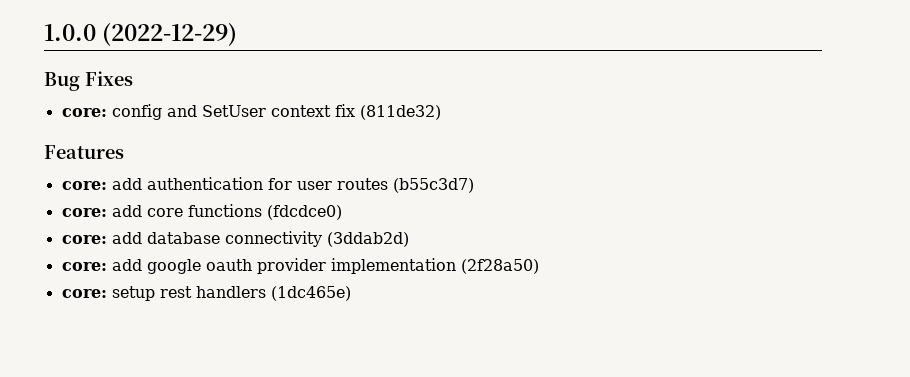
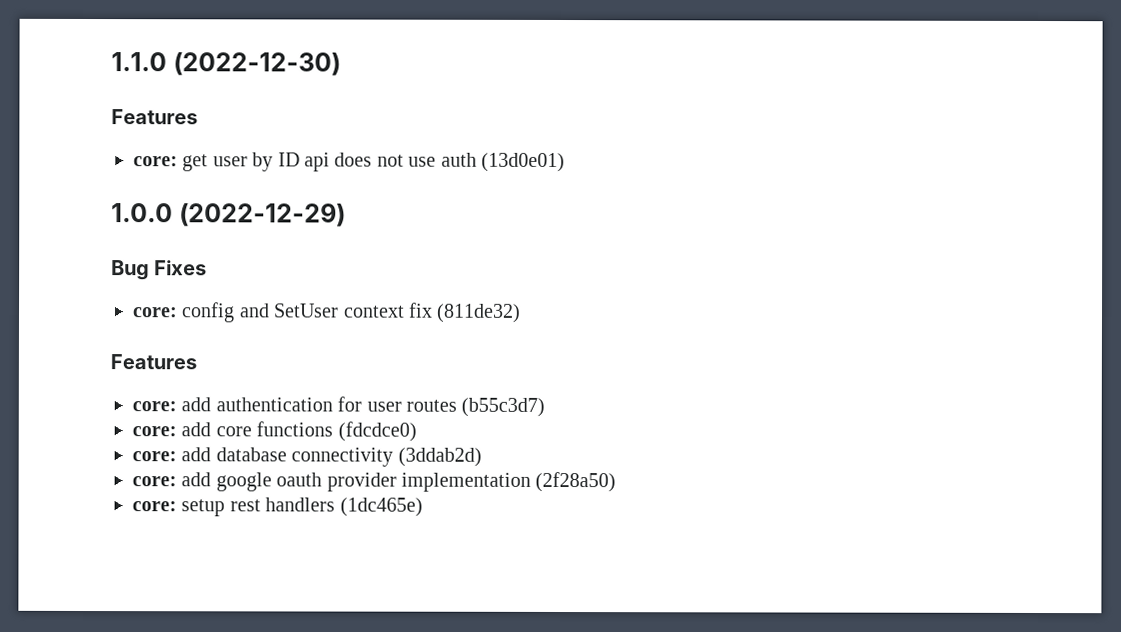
+ 1.1.0 (2022-12-30)
+ Features
+ core: get user by ID api does not use auth (13d0e01)

